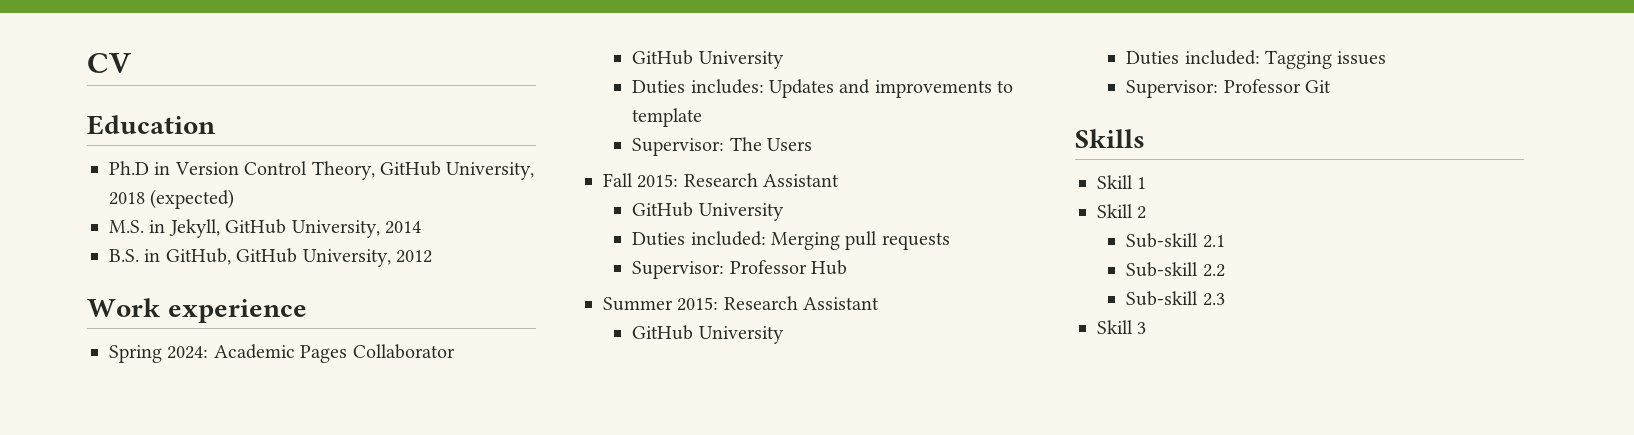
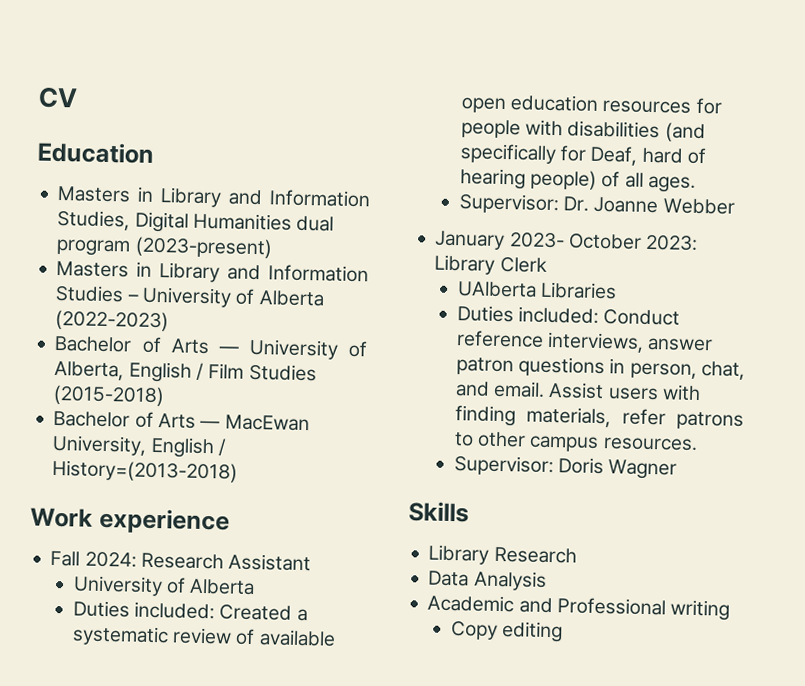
- Ph.D in Version Control Theory, GitHub University, 2018 (expected)
- M.S. in Jekyll, GitHub University, 2014
- B.S. in GitHub, GitHub University, 2012
+ Masters in Library and Information Studies, Digital Humanities dual program (2023-present)
+ Masters in Library and Information Studies – University of Alberta (2022-2023)
+ Bachelor of Arts — University of Alberta, English / Film Studies (2015-2018)
+ Bachelor of Arts — MacEwan University, English / History=(2013-2018)
  Work experience
- Spring 2024: Academic Pages Collaborator
- GitHub University
- Duties includes: Updates and improvements to template
- Supervisor: The Users
- Fall 2015: Research Assistant
- GitHub University
- Duties included: Merging pull requests
- Supervisor: Professor Hub
- Summer 2015: Research Assistant
- GitHub University
- Duties included: Tagging issues
- Supervisor: Professor Git
+ Fall 2024: Research Assistant
+ University of Alberta
+ Duties included: Created a systematic review of available open education resources for people with disabilities (and specifically for Deaf, hard of hearing people) of all ages.
+ Supervisor: Dr. Joanne Webber
+ January 2023- October 2023: Library Clerk
+ UAlberta Libraries
+ Duties included: Conduct reference interviews, answer patron questions in person, chat, and email. Assist users with finding materials, refer patrons to other campus resources.
+ Supervisor: Doris Wagner
- Skill 1
- Skill 2
- Sub-skill 2.1
- Sub-skill 2.2
- Sub-skill 2.3
- Skill 3
+ Library Research
+ Data Analysis
+ Academic and Professional writing
+ Copy editing

